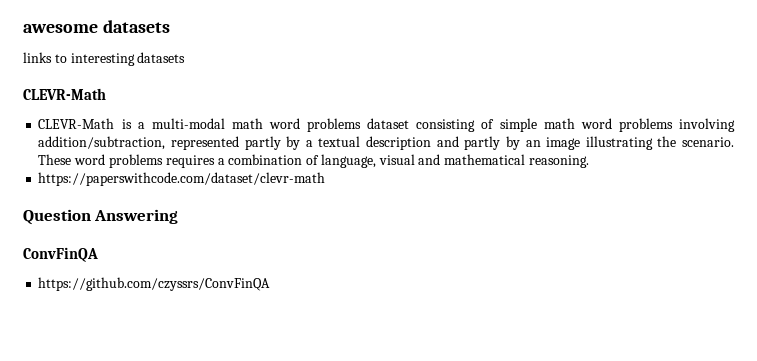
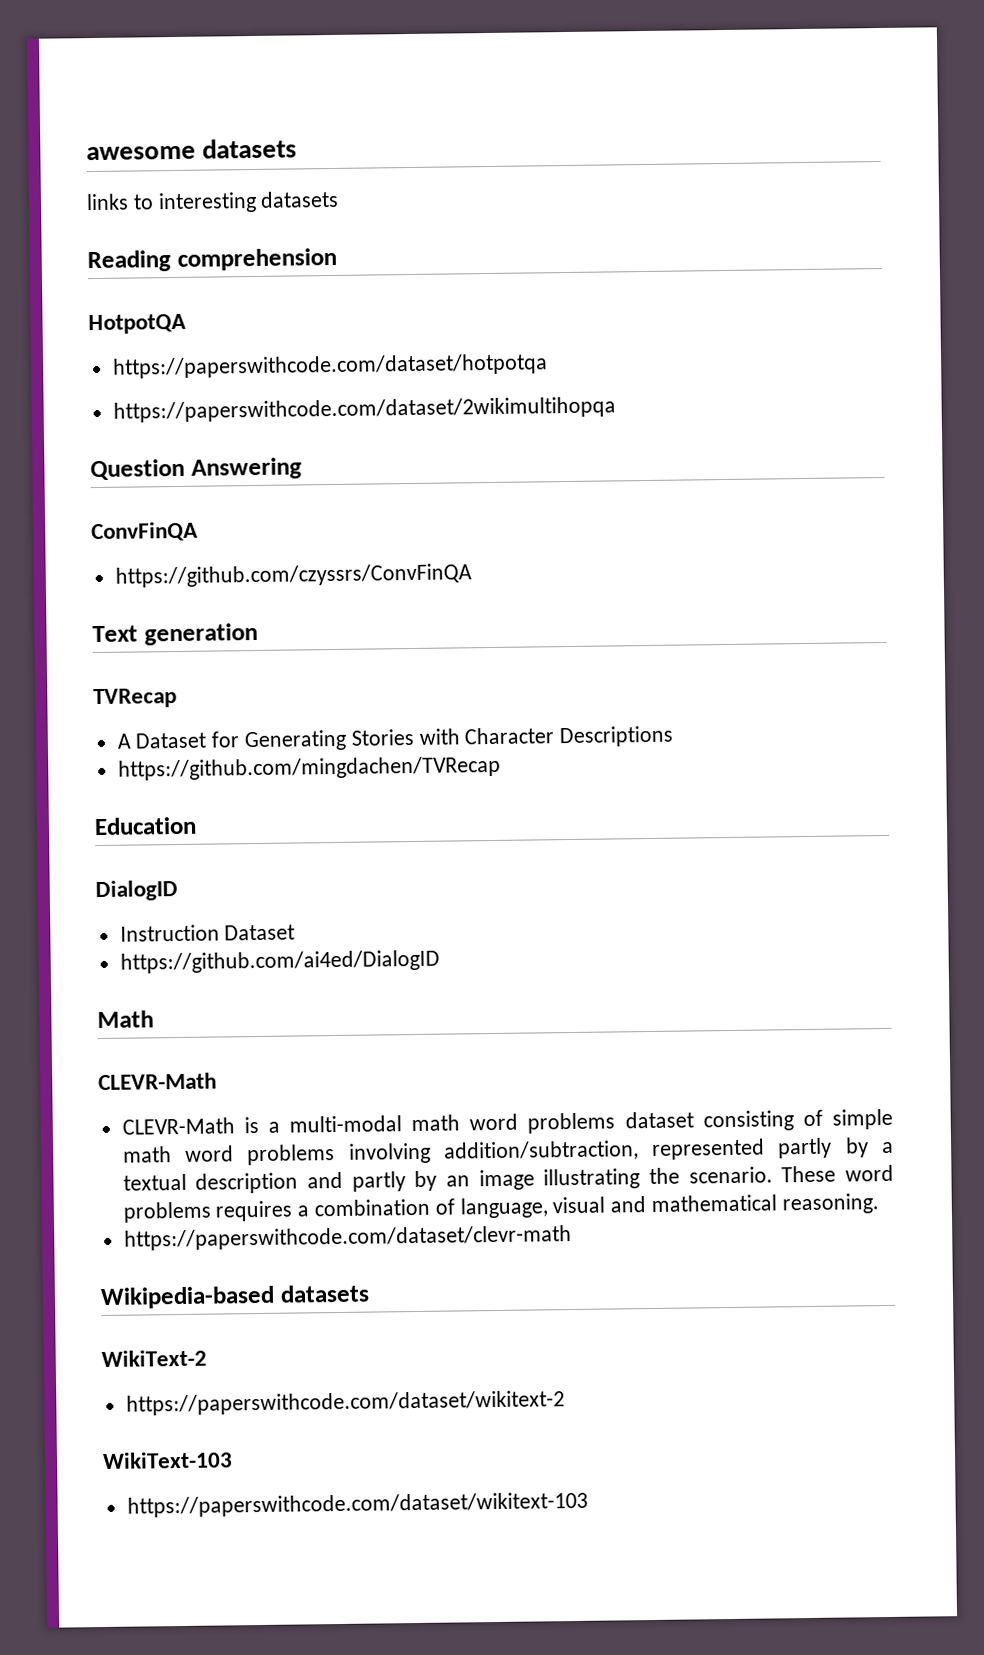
+ Reading comprehension
+ HotpotQA
+ https://paperswithcode.com/dataset/hotpotqa
+ https://paperswithcode.com/dataset/2wikimultihopqa
+ Question Answering
+ ConvFinQA
+ https://github.com/czyssrs/ConvFinQA
+ Text generation
+ TVRecap
+ A Dataset for Generating Stories with Character Descriptions
+ https://github.com/mingdachen/TVRecap
+ Education
+ DialogID
+ Instruction Dataset
+ https://github.com/ai4ed/DialogID
+ Math
- Question Answering
- ConvFinQA
- https://github.com/czyssrs/ConvFinQA
+ Wikipedia-based datasets
+ WikiText-2
+ https://paperswithcode.com/dataset/wikitext-2
+ WikiText-103
+ https://paperswithcode.com/dataset/wikitext-103

